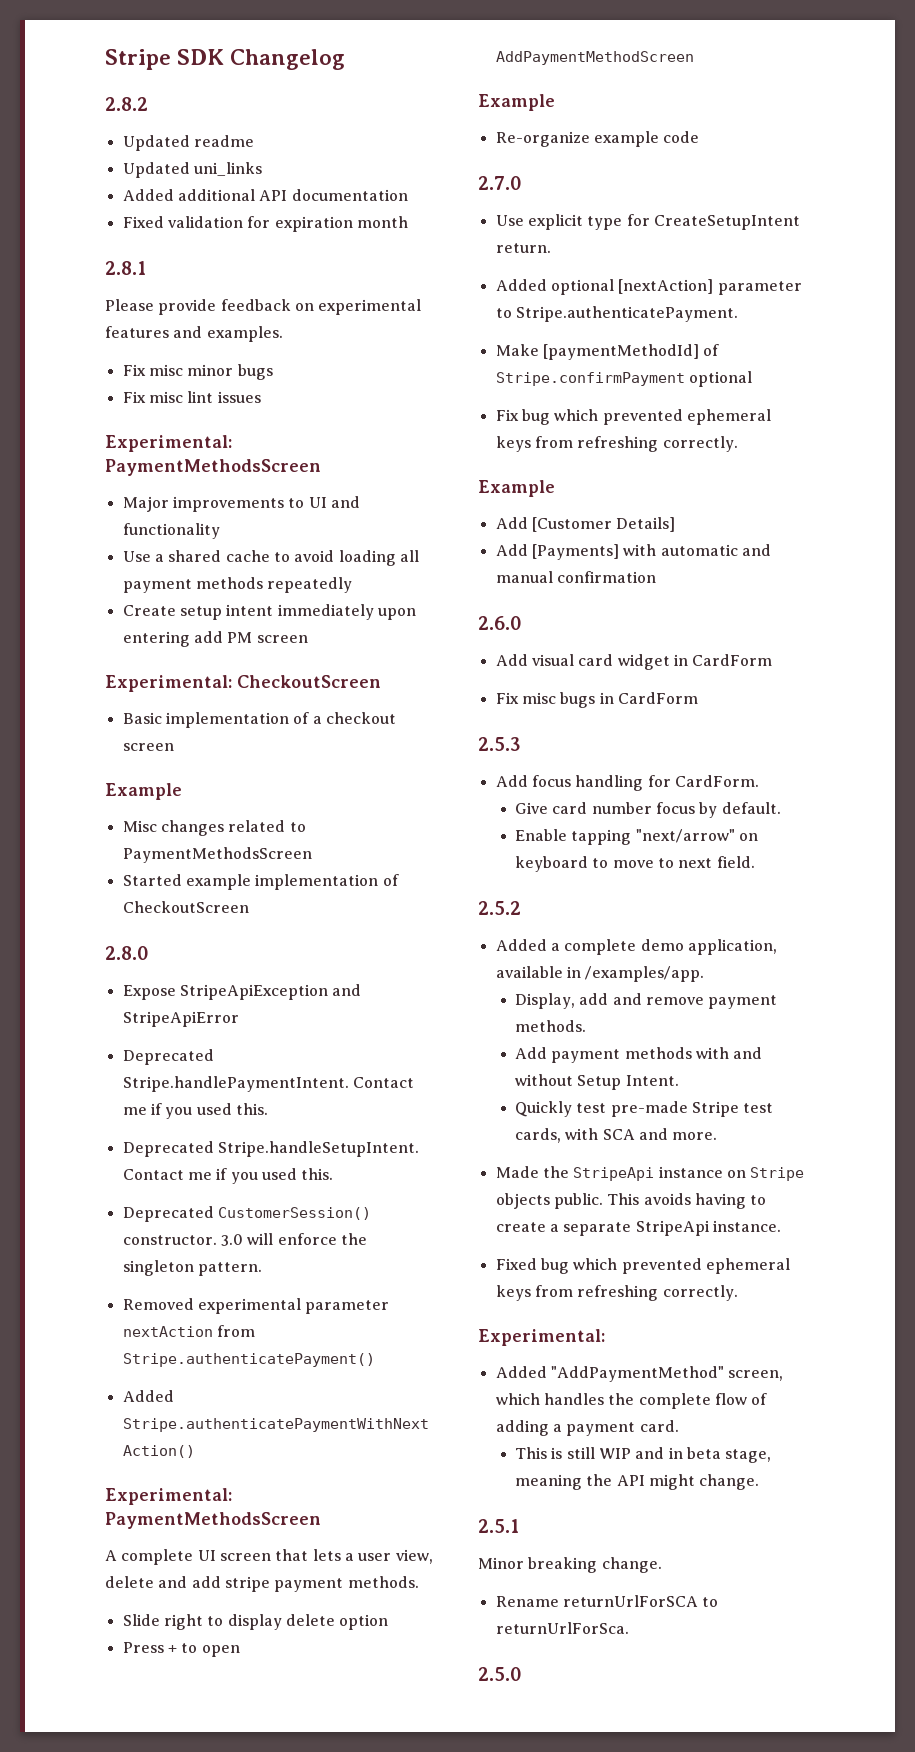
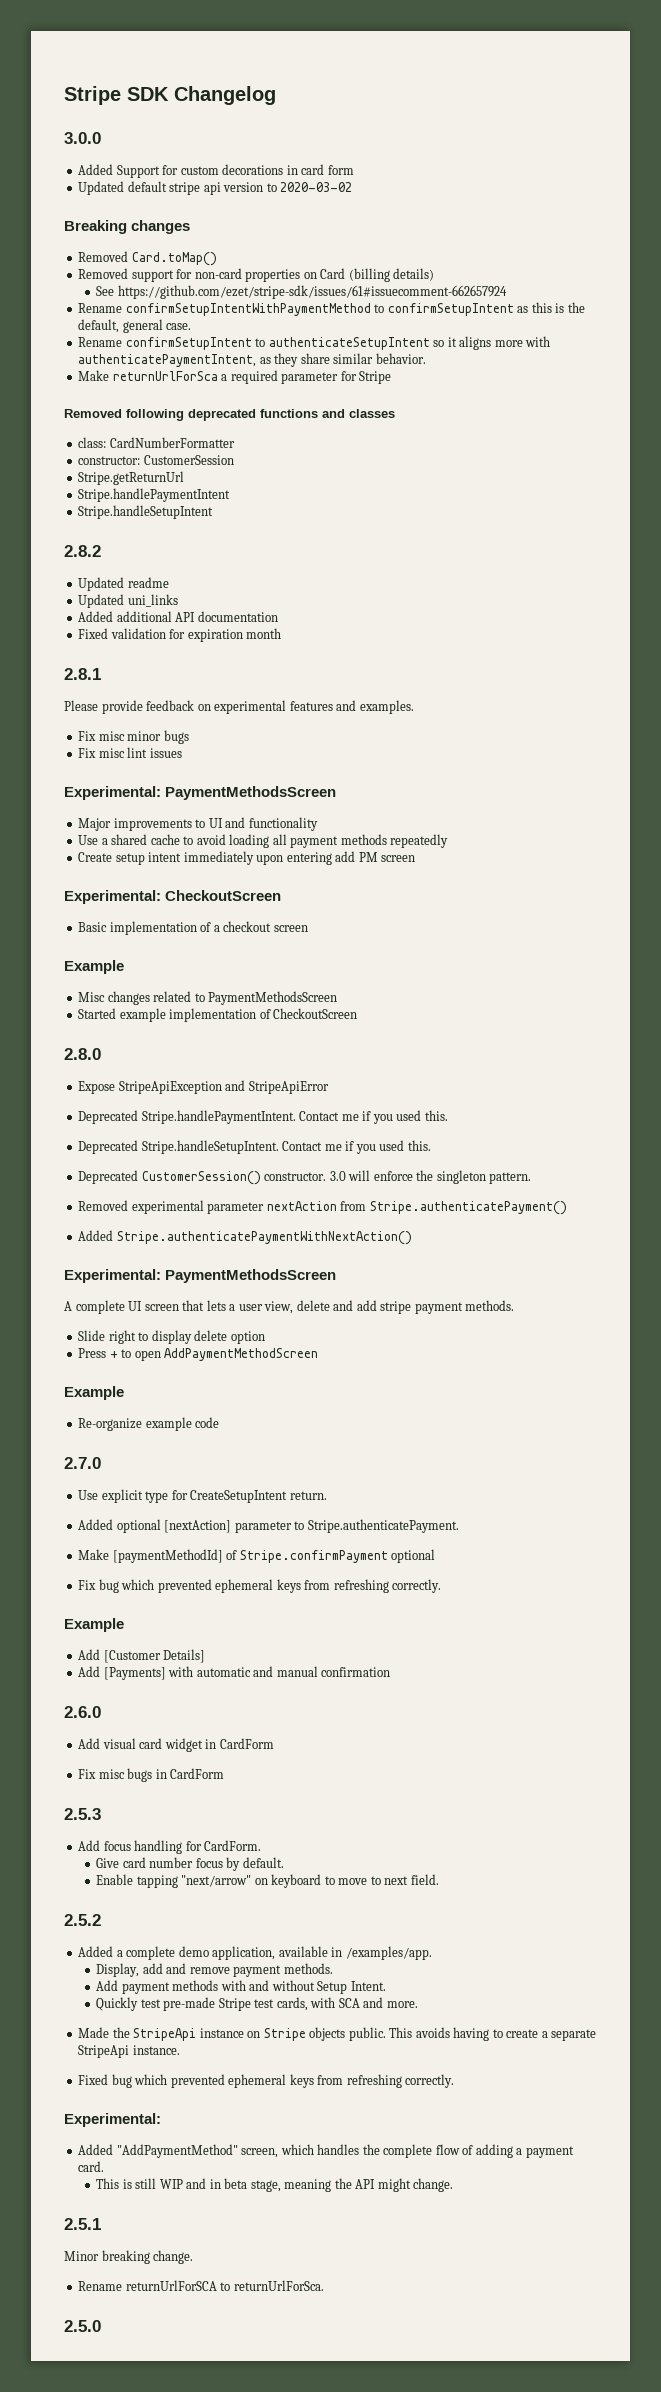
+ 3.0.0
+ Added Support for custom decorations in card form
+ Updated default stripe api version to 2020-03-02
+ Breaking changes
+ Removed Card.toMap()
+ Removed support for non-card properties on Card (billing details)
+ See https://github.com/ezet/stripe-sdk/issues/61#issuecomment-662657924
+ Rename confirmSetupIntentWithPaymentMethod to confirmSetupIntent as this is the default, general case.
+ Rename confirmSetupIntent to authenticateSetupIntent so it aligns more with authenticatePaymentIntent, as they share similar behavior.
+ Make returnUrlForSca a required parameter for Stripe
+ Removed following deprecated functions and classes
+ class: CardNumberFormatter
+ constructor: CustomerSession
+ Stripe.getReturnUrl
+ Stripe.handlePaymentIntent
+ Stripe.handleSetupIntent

